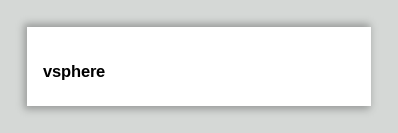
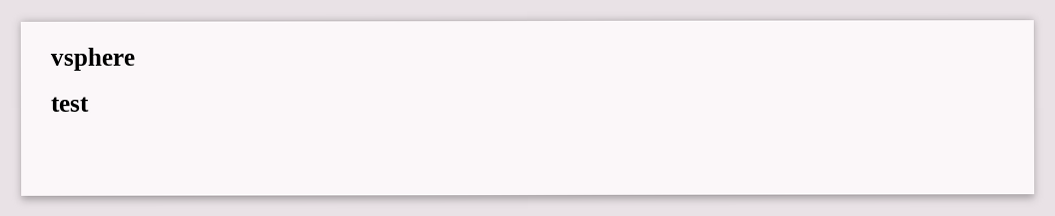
+ test

